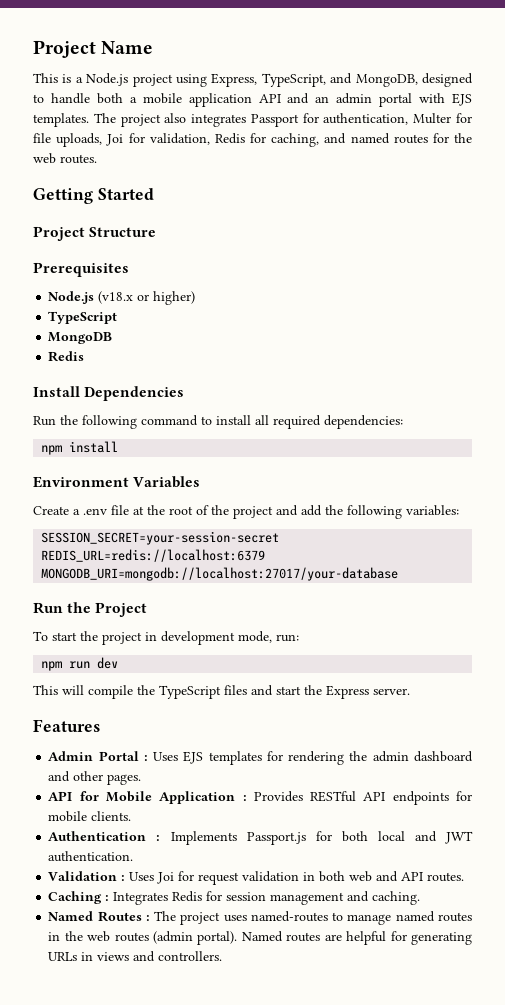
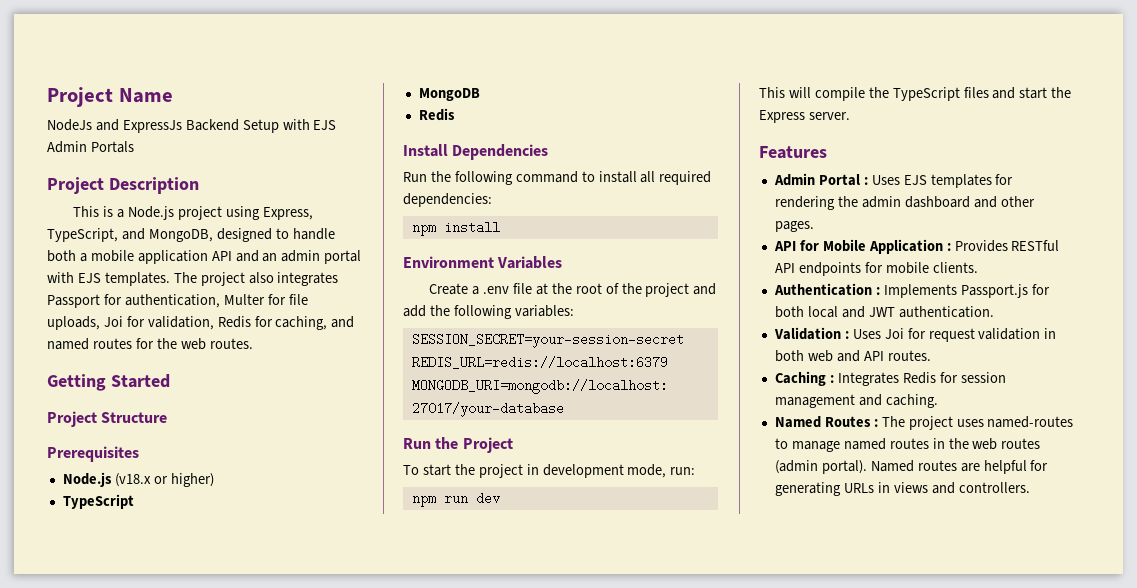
+ NodeJs and ExpressJs Backend Setup with EJS Admin Portals
+ Project Description

